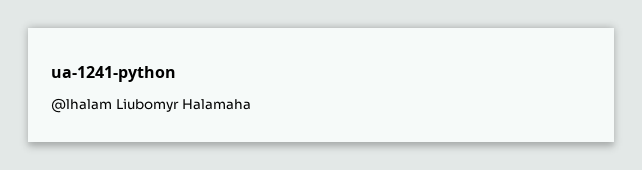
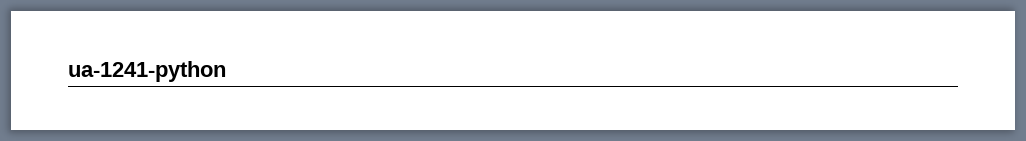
- @lhalam Liubomyr Halamaha

